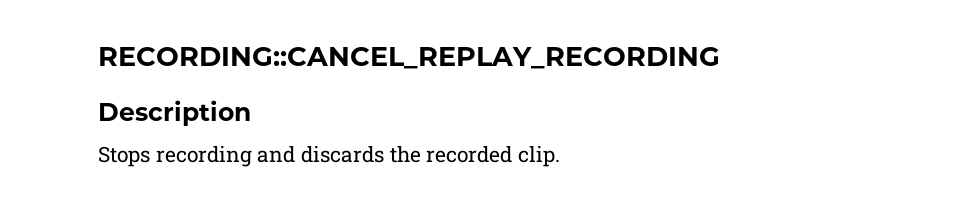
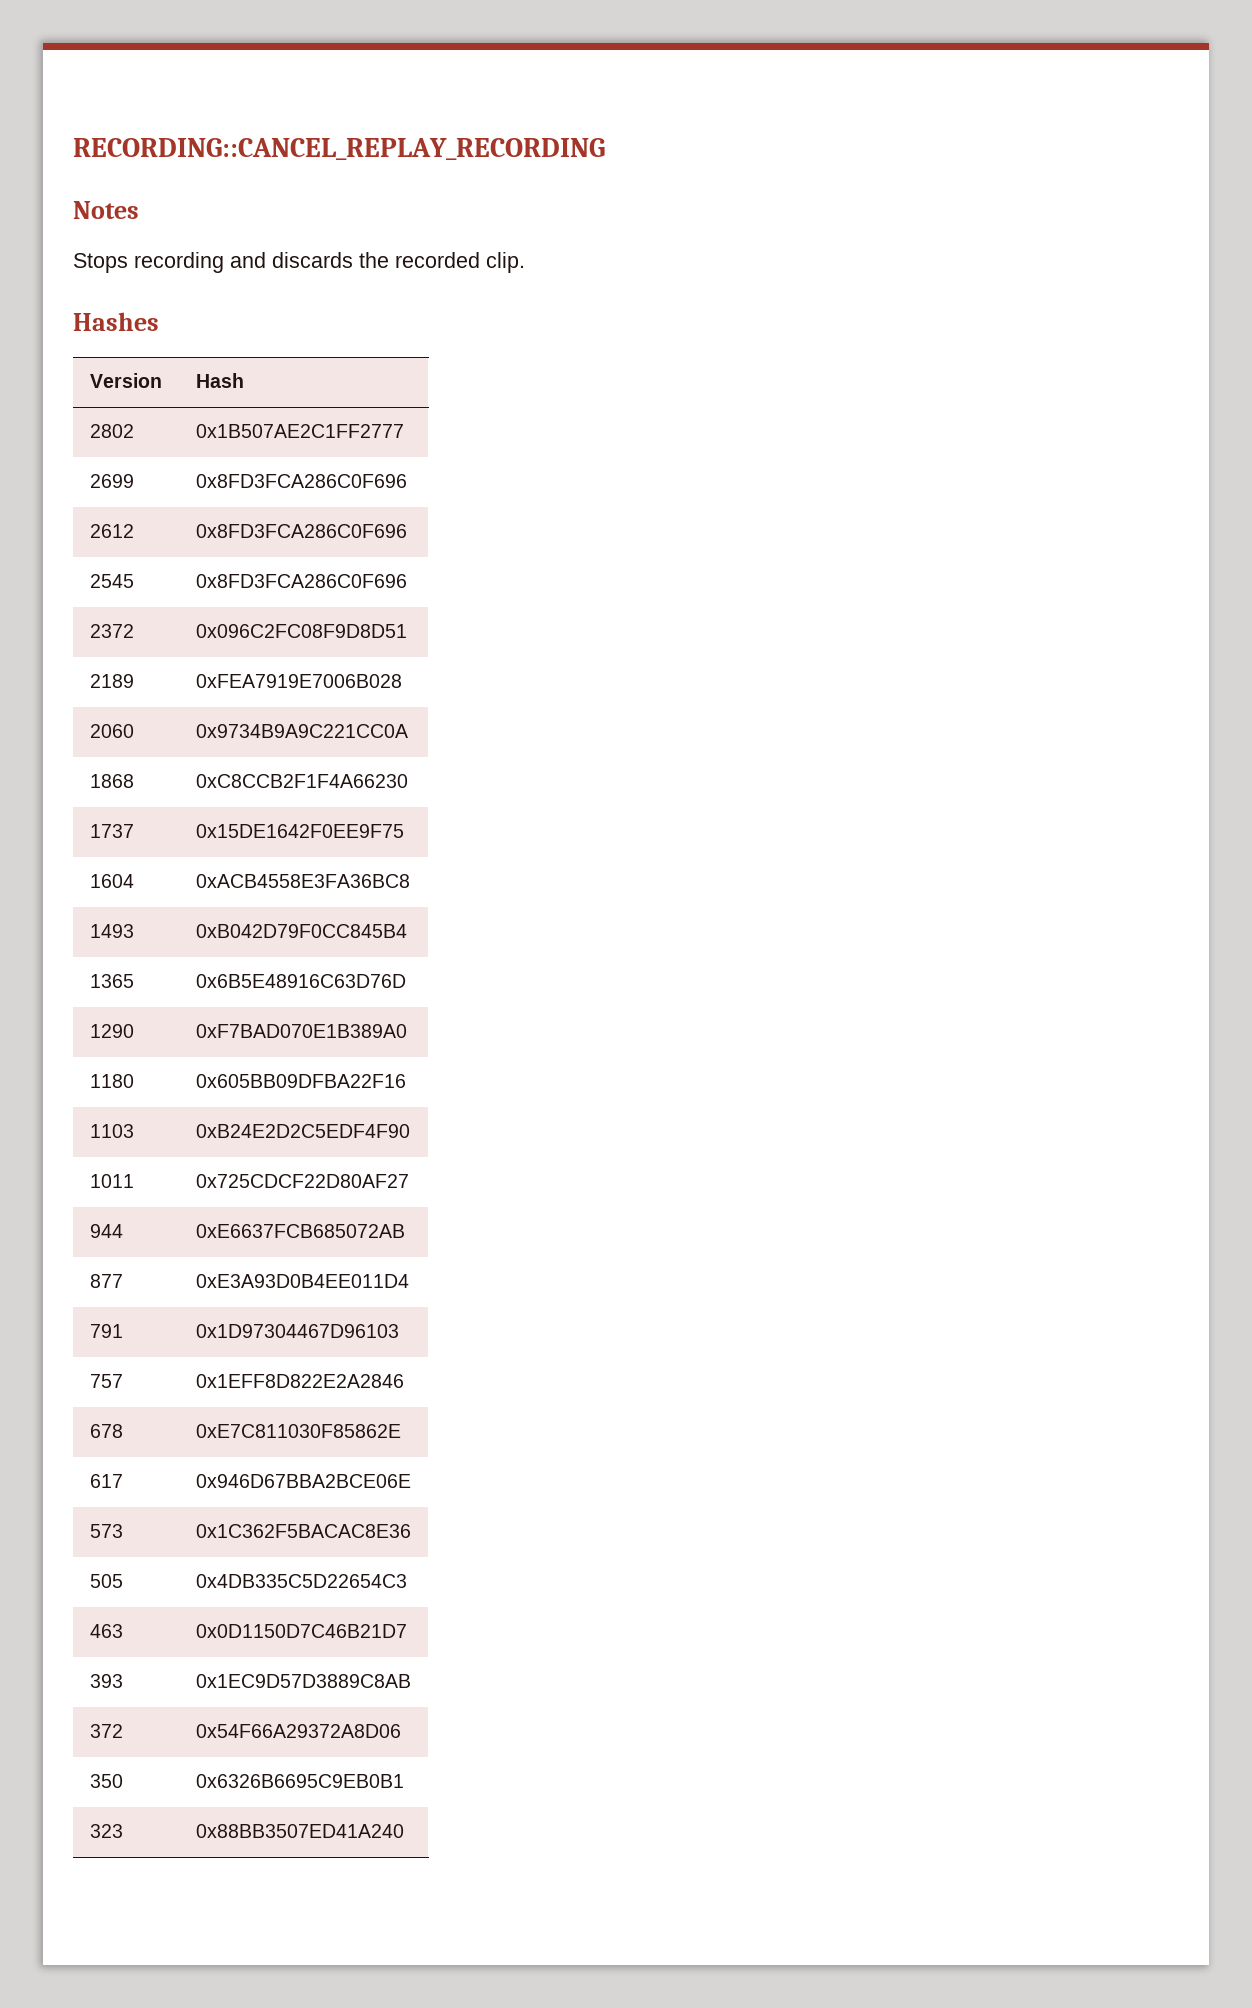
- Description
+ Notes
+ Hashes
+ Version | Hash
+ 2802 | 0x1B507AE2C1FF2777
+ 2699 | 0x8FD3FCA286C0F696
+ 2612 | 0x8FD3FCA286C0F696
+ 2545 | 0x8FD3FCA286C0F696
+ 2372 | 0x096C2FC08F9D8D51
+ 2189 | 0xFEA7919E7006B028
+ 2060 | 0x9734B9A9C221CC0A
+ 1868 | 0xC8CCB2F1F4A66230
+ 1737 | 0x15DE1642F0EE9F75
+ 1604 | 0xACB4558E3FA36BC8
+ 1493 | 0xB042D79F0CC845B4
+ 1365 | 0x6B5E48916C63D76D
+ 1290 | 0xF7BAD070E1B389A0
+ 1180 | 0x605BB09DFBA22F16
+ 1103 | 0xB24E2D2C5EDF4F90
+ 1011 | 0x725CDCF22D80AF27
+ 944 | 0xE6637FCB685072AB
+ 877 | 0xE3A93D0B4EE011D4
+ 791 | 0x1D97304467D96103
+ 757 | 0x1EFF8D822E2A2846
+ 678 | 0xE7C811030F85862E
+ 617 | 0x946D67BBA2BCE06E
+ 573 | 0x1C362F5BACAC8E36
+ 505 | 0x4DB335C5D22654C3
+ 463 | 0x0D1150D7C46B21D7
+ 393 | 0x1EC9D57D3889C8AB
+ 372 | 0x54F66A29372A8D06
+ 350 | 0x6326B6695C9EB0B1
+ 323 | 0x88BB3507ED41A240

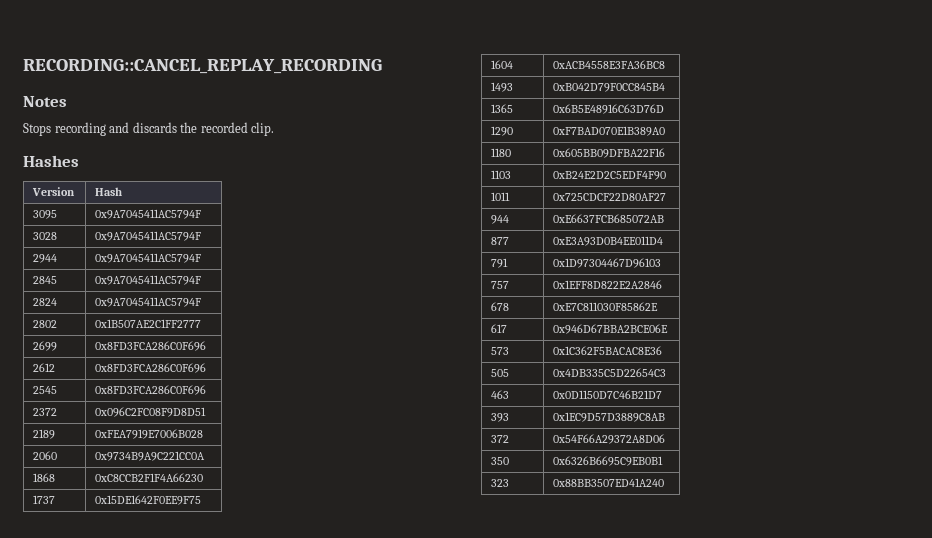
+ 3095 | 0x9A7045411AC5794F
+ 3028 | 0x9A7045411AC5794F
+ 2944 | 0x9A7045411AC5794F
+ 2845 | 0x9A7045411AC5794F
+ 2824 | 0x9A7045411AC5794F

